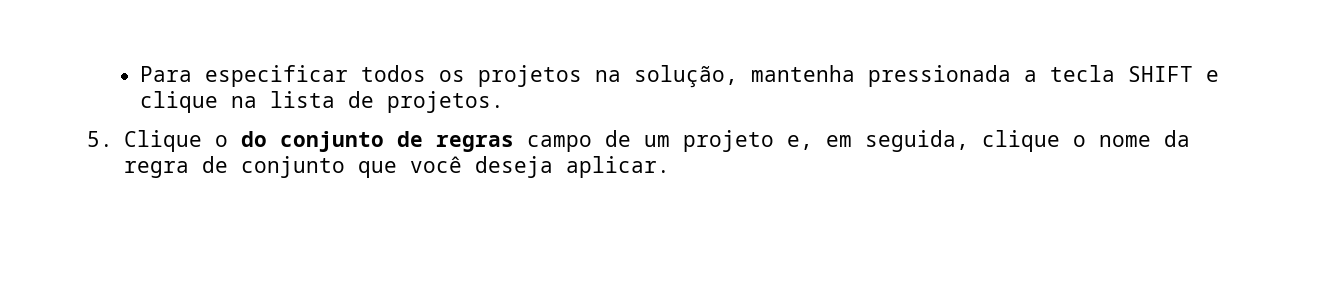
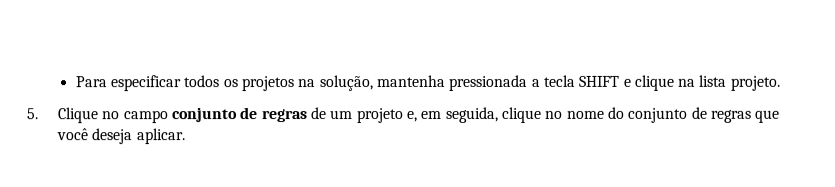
- Para especificar todos os projetos na solução, mantenha pressionada a tecla SHIFT e clique na lista de projetos.
+ Para especificar todos os projetos na solução, mantenha pressionada a tecla SHIFT e clique na lista projeto.
- 5. Clique o do conjunto de regras campo de um projeto e, em seguida, clique o nome da regra de conjunto que você deseja aplicar.
+ 5. Clique no campo conjunto de regras de um projeto e, em seguida, clique no nome do conjunto de regras que você deseja aplicar.

